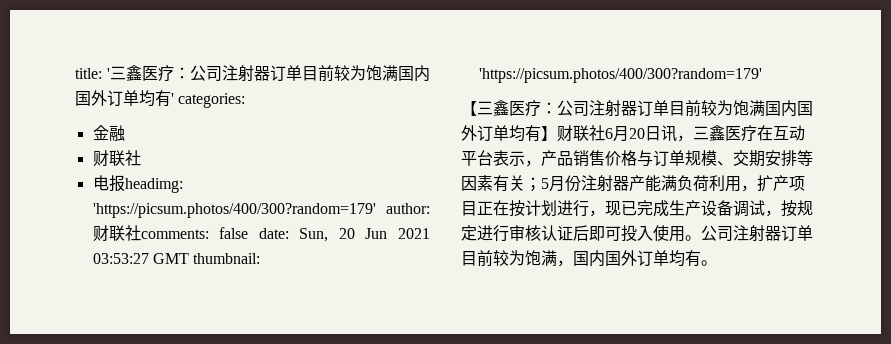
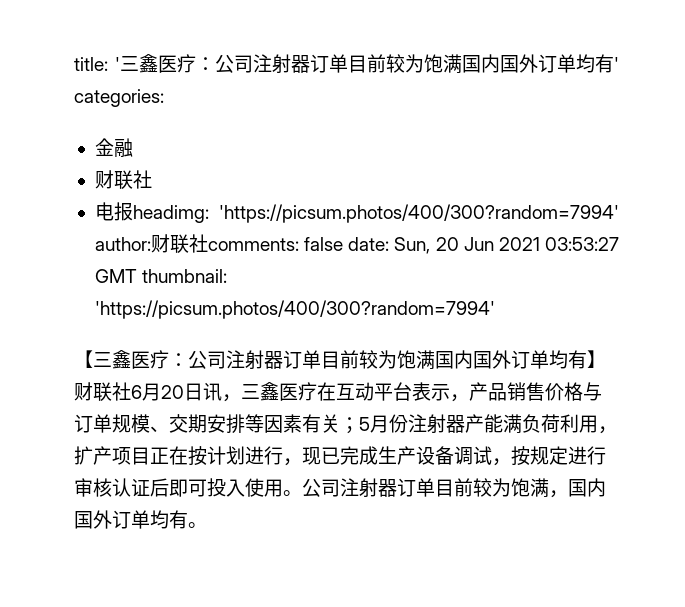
- 电报headimg: 'https://picsum.photos/400/300?random=179' author:财联社comments: false date: Sun, 20 Jun 2021 03:53:27 GMT thumbnail: 'https://picsum.photos/400/300?random=179'
+ 电报headimg: 'https://picsum.photos/400/300?random=7994' author:财联社comments: false date: Sun, 20 Jun 2021 03:53:27 GMT thumbnail: 'https://picsum.photos/400/300?random=7994'

